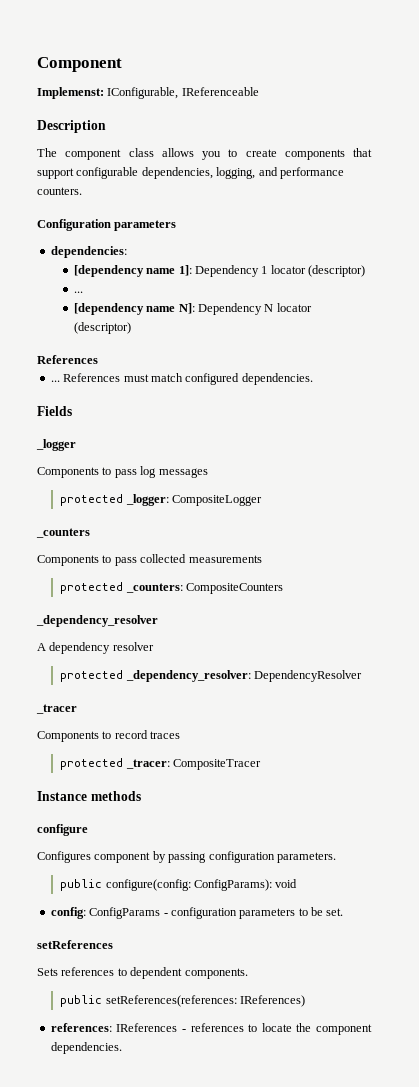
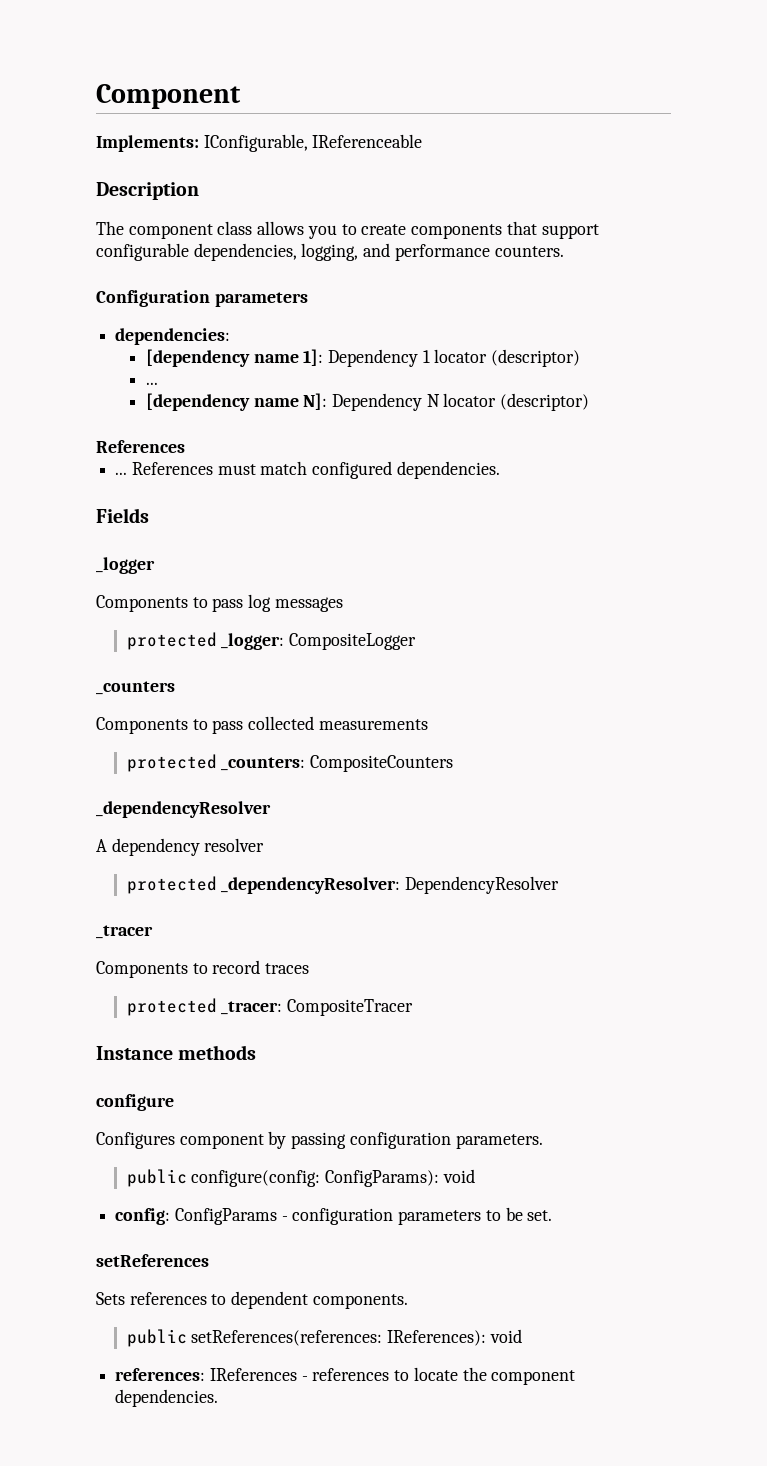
- Implemenst: IConfigurable, IReferenceable
+ Implements: IConfigurable, IReferenceable
- _dependency_resolver
+ _dependencyResolver
- protected _dependency_resolver: DependencyResolver
+ protected _dependencyResolver: DependencyResolver
- public setReferences(references: IReferences)
+ public setReferences(references: IReferences): void

